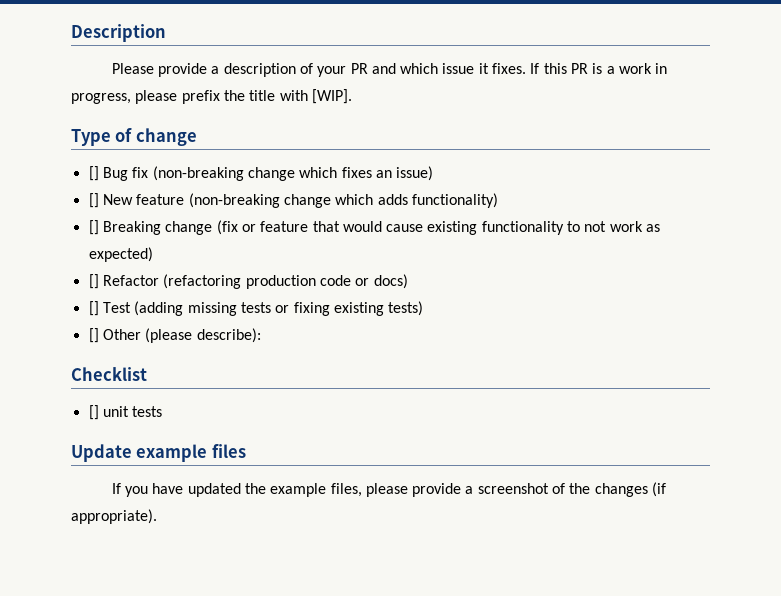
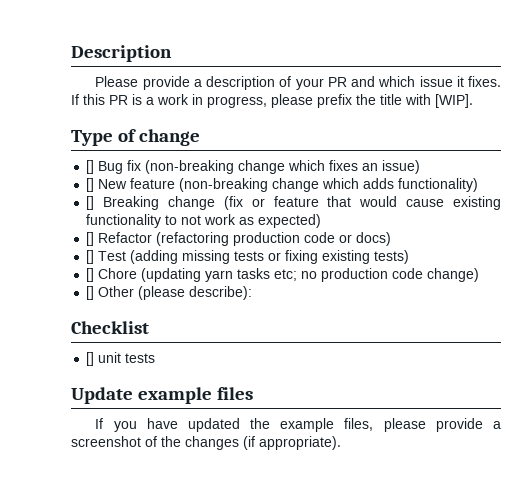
+ [] Chore (updating yarn tasks etc; no production code change)

